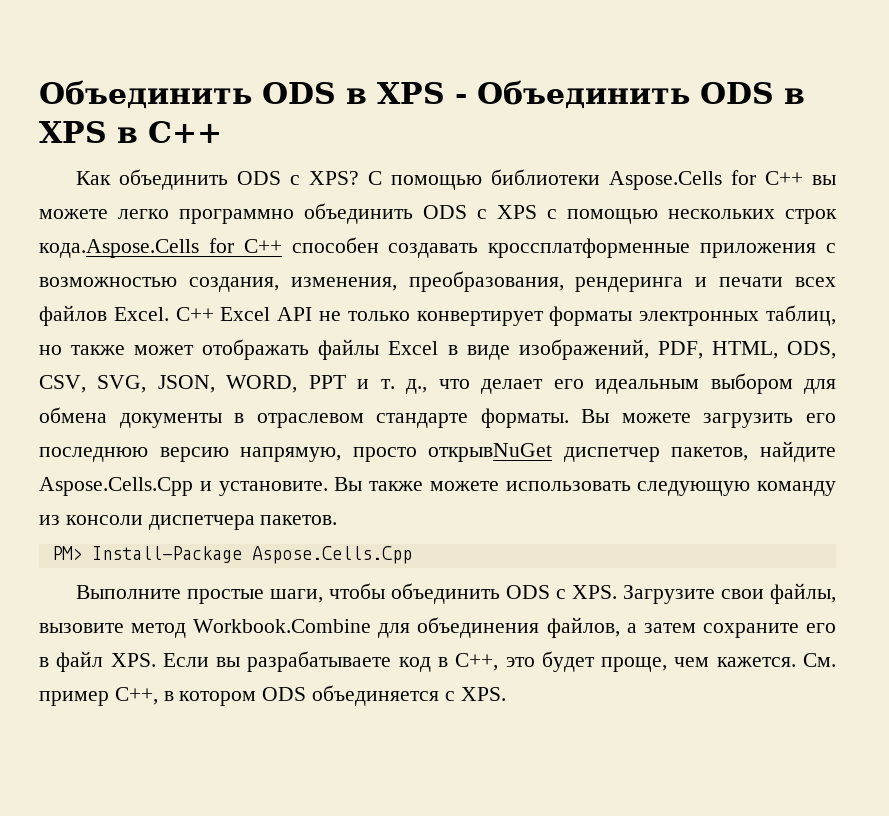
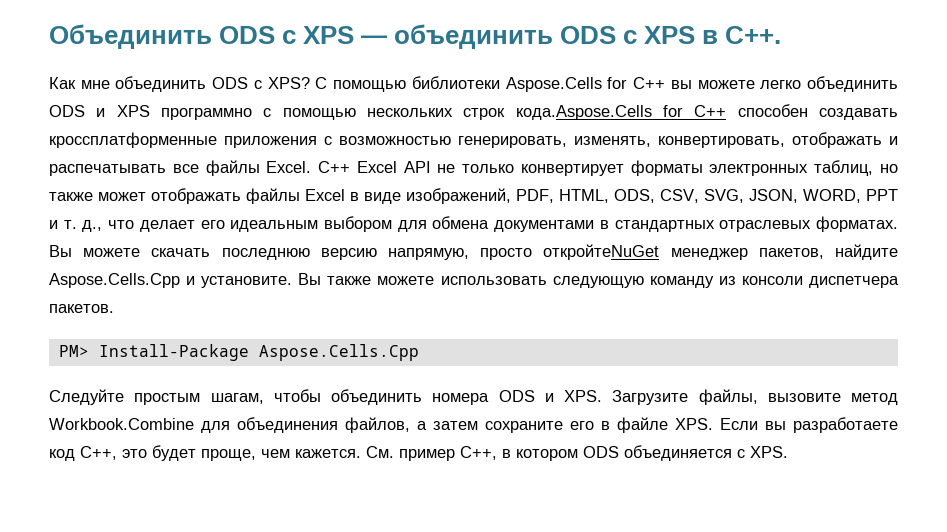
- Объединить ODS в XPS - Объединить ODS в XPS в C++
+ Объединить ODS с XPS — объединить ODS с XPS в C++.
- Как объединить ODS с XPS?
+ Как мне объединить ODS с XPS?
- С помощью библиотеки Aspose.Cells for C++ вы можете легко программно объединить ODS с XPS с помощью нескольких строк кода.Aspose.Cells for C++ способен создавать кроссплатформенные приложения с возможностью создания, изменения, преобразования, рендеринга и печати всех файлов Excel.
+ С помощью библиотеки Aspose.Cells for C++ вы можете легко объединить ODS и XPS программно с помощью нескольких строк кода.Aspose.Cells for C++ способен создавать кроссплатформенные приложения с возможностью генерировать, изменять, конвертировать, отображать и распечатывать все файлы Excel.
- C++ Excel API не только конвертирует форматы электронных таблиц, но также может отображать файлы Excel в виде изображений, PDF, HTML, ODS, CSV, SVG, JSON, WORD, PPT и т. д., что делает его идеальным выбором для обмена документы в отраслевом стандарте форматы. Вы можете загрузить его последнюю версию напрямую, просто открывNuGet диспетчер пакетов, найдите Aspose.Cells.Cpp и установите.
+ C++ Excel API не только конвертирует форматы электронных таблиц, но также может отображать файлы Excel в виде изображений, PDF, HTML, ODS, CSV, SVG, JSON, WORD, PPT и т. д., что делает его идеальным выбором для обмена документами в стандартных отраслевых форматах. Вы можете скачать последнюю версию напрямую, просто откройтеNuGet менеджер пакетов, найдите Aspose.Cells.Cpp и установите.
- Выполните простые шаги, чтобы объединить ODS с XPS. Загрузите свои файлы, вызовите метод Workbook.Combine для объединения файлов, а затем сохраните его в файл XPS. Если вы разрабатываете код в C++, это будет проще, чем кажется.
+ Следуйте простым шагам, чтобы объединить номера ODS и XPS. Загрузите файлы, вызовите метод Workbook.Combine для объединения файлов, а затем сохраните его в файле XPS. Если вы разработаете код C++, это будет проще, чем кажется.

